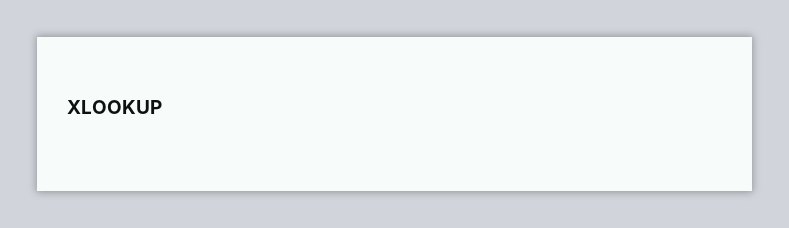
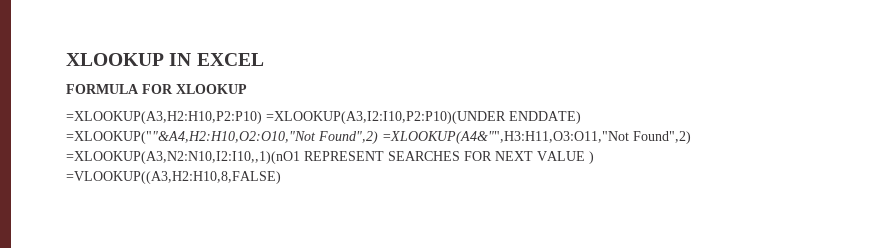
- XLOOKUP
+ XLOOKUP IN EXCEL
+ FORMULA FOR XLOOKUP
+ =XLOOKUP(A3,H2:H10,P2:P10) =XLOOKUP(A3,I2:I10,P2:P10)(UNDER ENDDATE) =XLOOKUP(""&A4,H2:H10,O2:O10,"Not Found",2) =XLOOKUP(A4&"",H3:H11,O3:O11,"Not Found",2) =XLOOKUP(A3,N2:N10,I2:I10,,1)(nO1 REPRESENT SEARCHES FOR NEXT VALUE ) =VLOOKUP((A3,H2:H10,8,FALSE)

